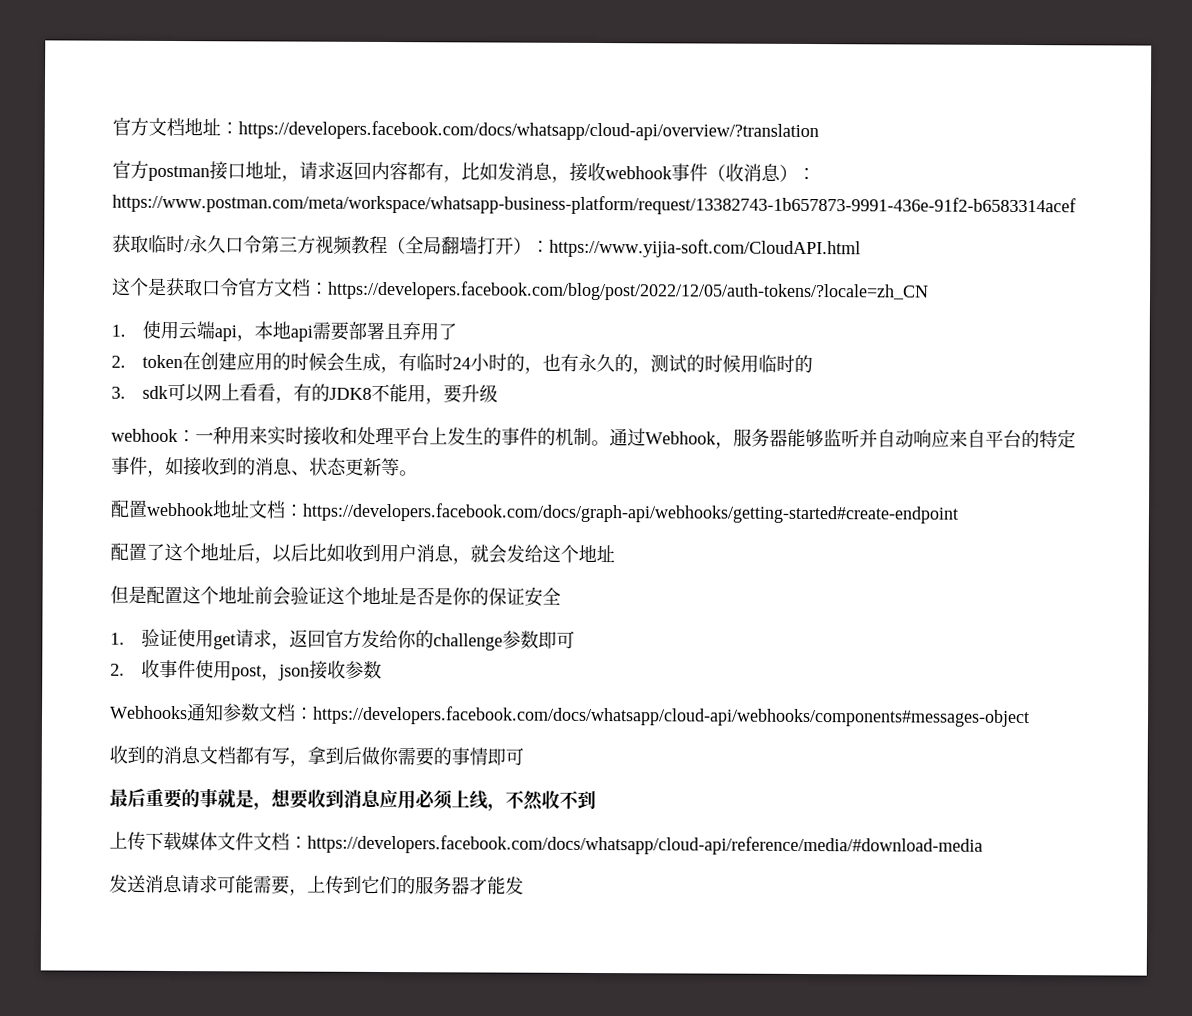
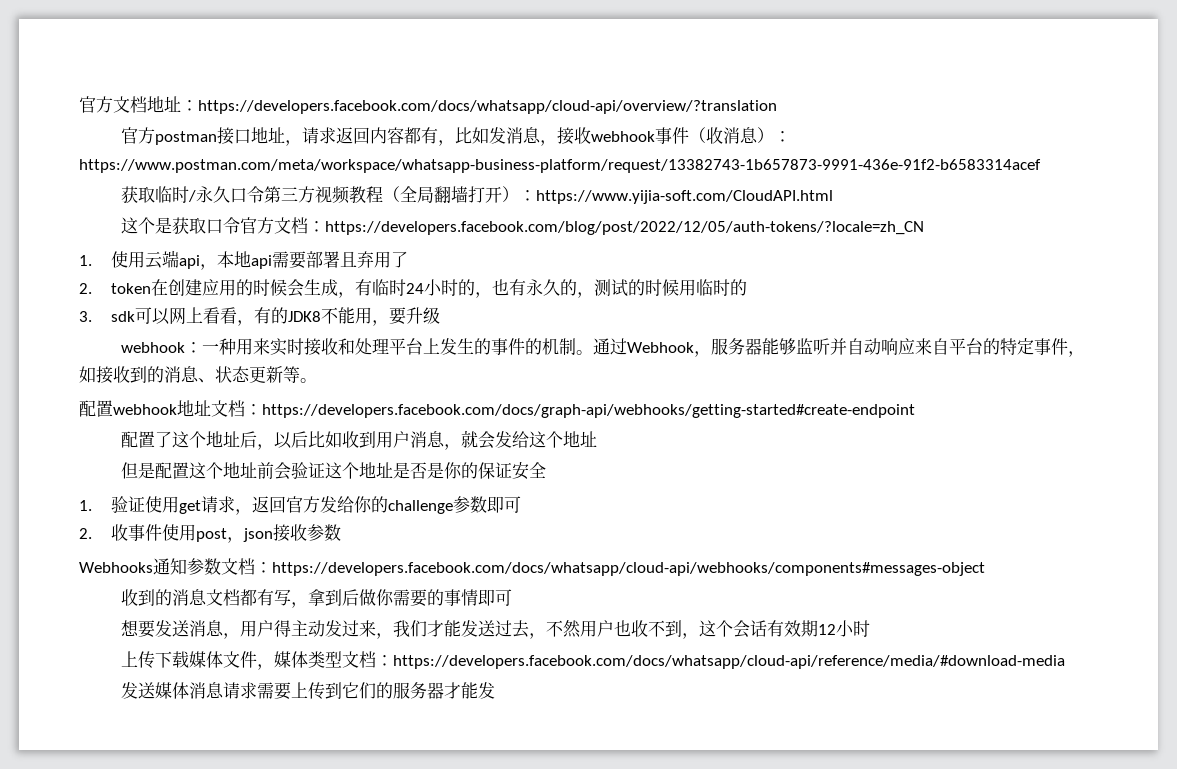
- 最后重要的事就是，想要收到消息应用必须上线，不然收不到
+ 想要发送消息，用户得主动发过来，我们才能发送过去，不然用户也收不到，这个会话有效期12小时
- 上传下载媒体文件文档：https://developers.facebook.com/docs/whatsapp/cloud-api/reference/media/#download-media
+ 上传下载媒体文件，媒体类型文档：https://developers.facebook.com/docs/whatsapp/cloud-api/reference/media/#download-media
- 发送消息请求可能需要，上传到它们的服务器才能发
+ 发送媒体消息请求需要上传到它们的服务器才能发

